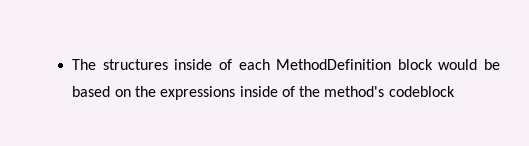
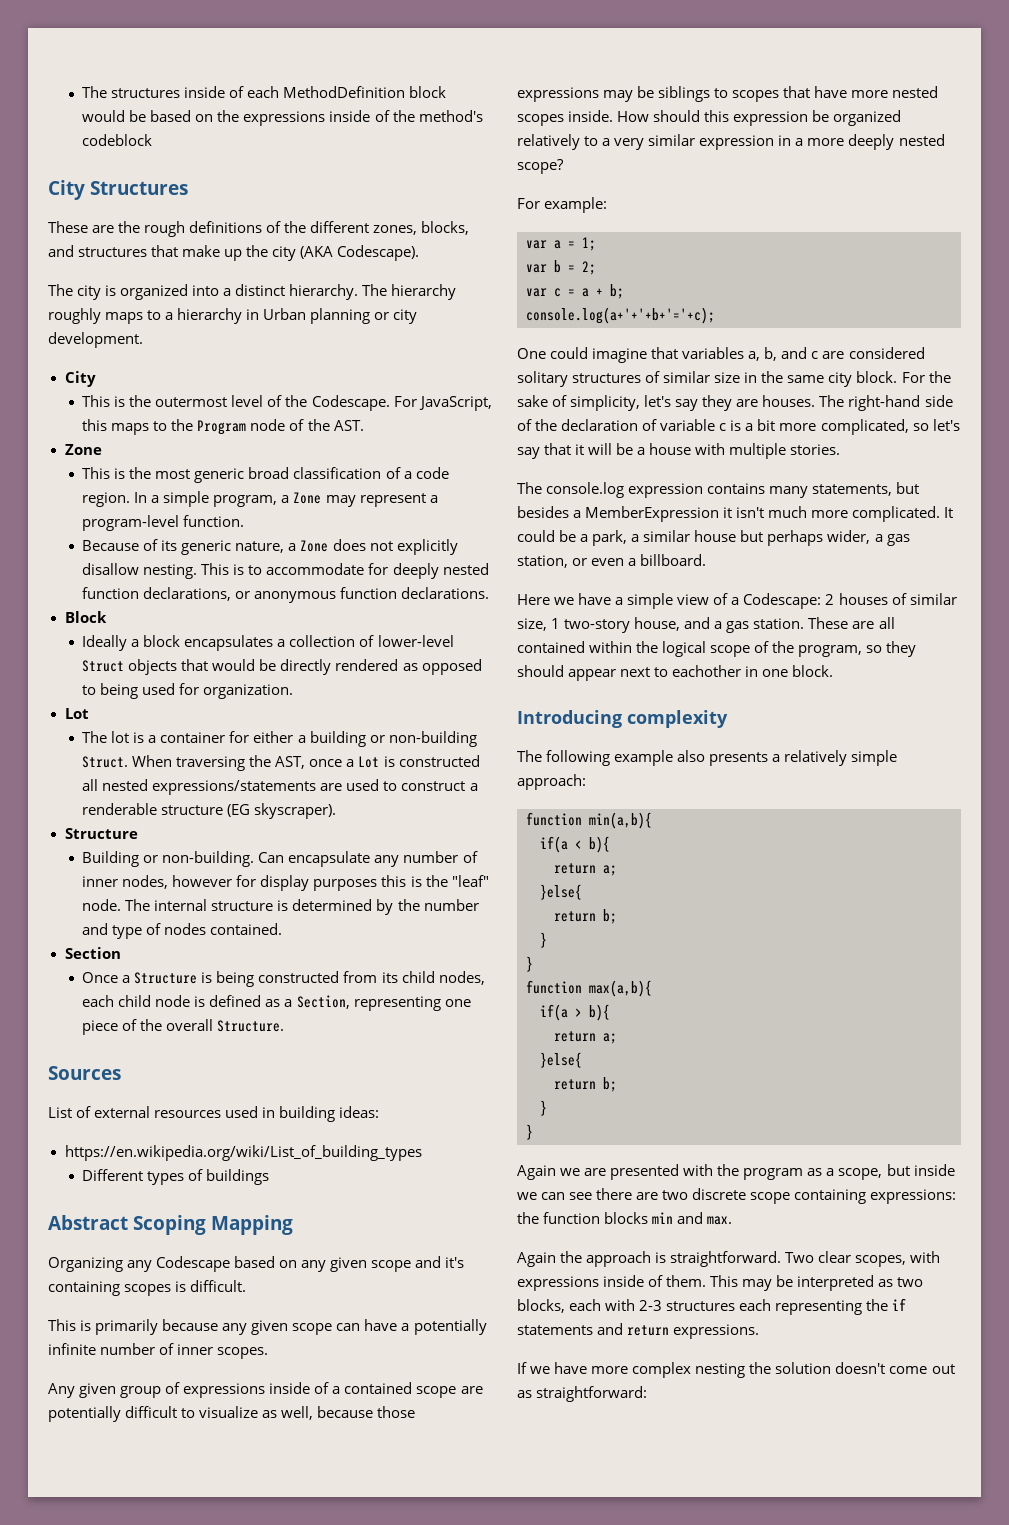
+ City Structures
+ These are the rough definitions of the different zones, blocks, and structures that make up the city (AKA Codescape).
+ The city is organized into a distinct hierarchy. The hierarchy roughly maps to a hierarchy in Urban planning or city development.
+ City
+ This is the outermost level of the Codescape. For JavaScript, this maps to the Program node of the AST.
+ Zone
+ This is the most generic broad classification of a code region. In a simple program, a Zone may represent a program-level function.
+ Because of its generic nature, a Zone does not explicitly disallow nesting. This is to accommodate for deeply nested function declarations, or anonymous function declarations.
+ Block
+ Ideally a block encapsulates a collection of lower-level Struct objects that would be directly rendered as opposed to being used for organization.
+ Lot
+ The lot is a container for either a building or non-building Struct. When traversing the AST, once a Lot is constructed all nested expressions/statements are used to construct a renderable structure (EG skyscraper).
+ Structure
+ Building or non-building. Can encapsulate any number of inner nodes, however for display purposes this is the "leaf" node. The internal structure is determined by the number and type of nodes contained.
+ Section
+ Once a Structure is being constructed from its child nodes, each child node is defined as a Section, representing one piece of the overall Structure.
+ Sources
+ List of external resources used in building ideas:
+ https://en.wikipedia.org/wiki/List_of_building_types
+ Different types of buildings
+ Abstract Scoping Mapping
+ Organizing any Codescape based on any given scope and it's containing scopes is difficult.
+ This is primarily because any given scope can have a potentially infinite number of inner scopes.
+ Any given group of expressions inside of a contained scope are potentially difficult to visualize as well, because those expressions may be siblings to scopes that have more nested scopes inside. How should this expression be organized relatively to a very similar expression in a more deeply nested scope?
+ For example:
+ var a = 1;
+ var b = 2;
+ var c = a + b;
+ console.log(a+'+'+b+'='+c);
+ One could imagine that variables a, b, and c are considered solitary structures of similar size in the same city block. For the sake of simplicity, let's say they are houses. The right-hand side of the declaration of variable c is a bit more complicated, so let's say that it will be a house with multiple stories.
+ The console.log expression contains many statements, but besides a MemberExpression it isn't much more complicated. It could be a park, a similar house but perhaps wider, a gas station, or even a billboard.
+ Here we have a simple view of a Codescape: 2 houses of similar size, 1 two-story house, and a gas station. These are all contained within the logical scope of the program, so they should appear next to eachother in one block.
+ Introducing complexity
+ The following example also presents a relatively simple approach:
+ function min(a,b){
+ if(a < b){
+ return a;
+ }else{
+ return b;
+ }
+ }
+ function max(a,b){
+ if(a > b){
+ return a;
+ }else{
+ return b;
+ }
+ }
+ Again we are presented with the program as a scope, but inside we can see there are two discrete scope containing expressions: the function blocks min and max.
+ Again the approach is straightforward. Two clear scopes, with expressions inside of them. This may be interpreted as two blocks, each with 2-3 structures each representing the if statements and return expressions.
+ If we have more complex nesting the solution doesn't come out as straightforward:

